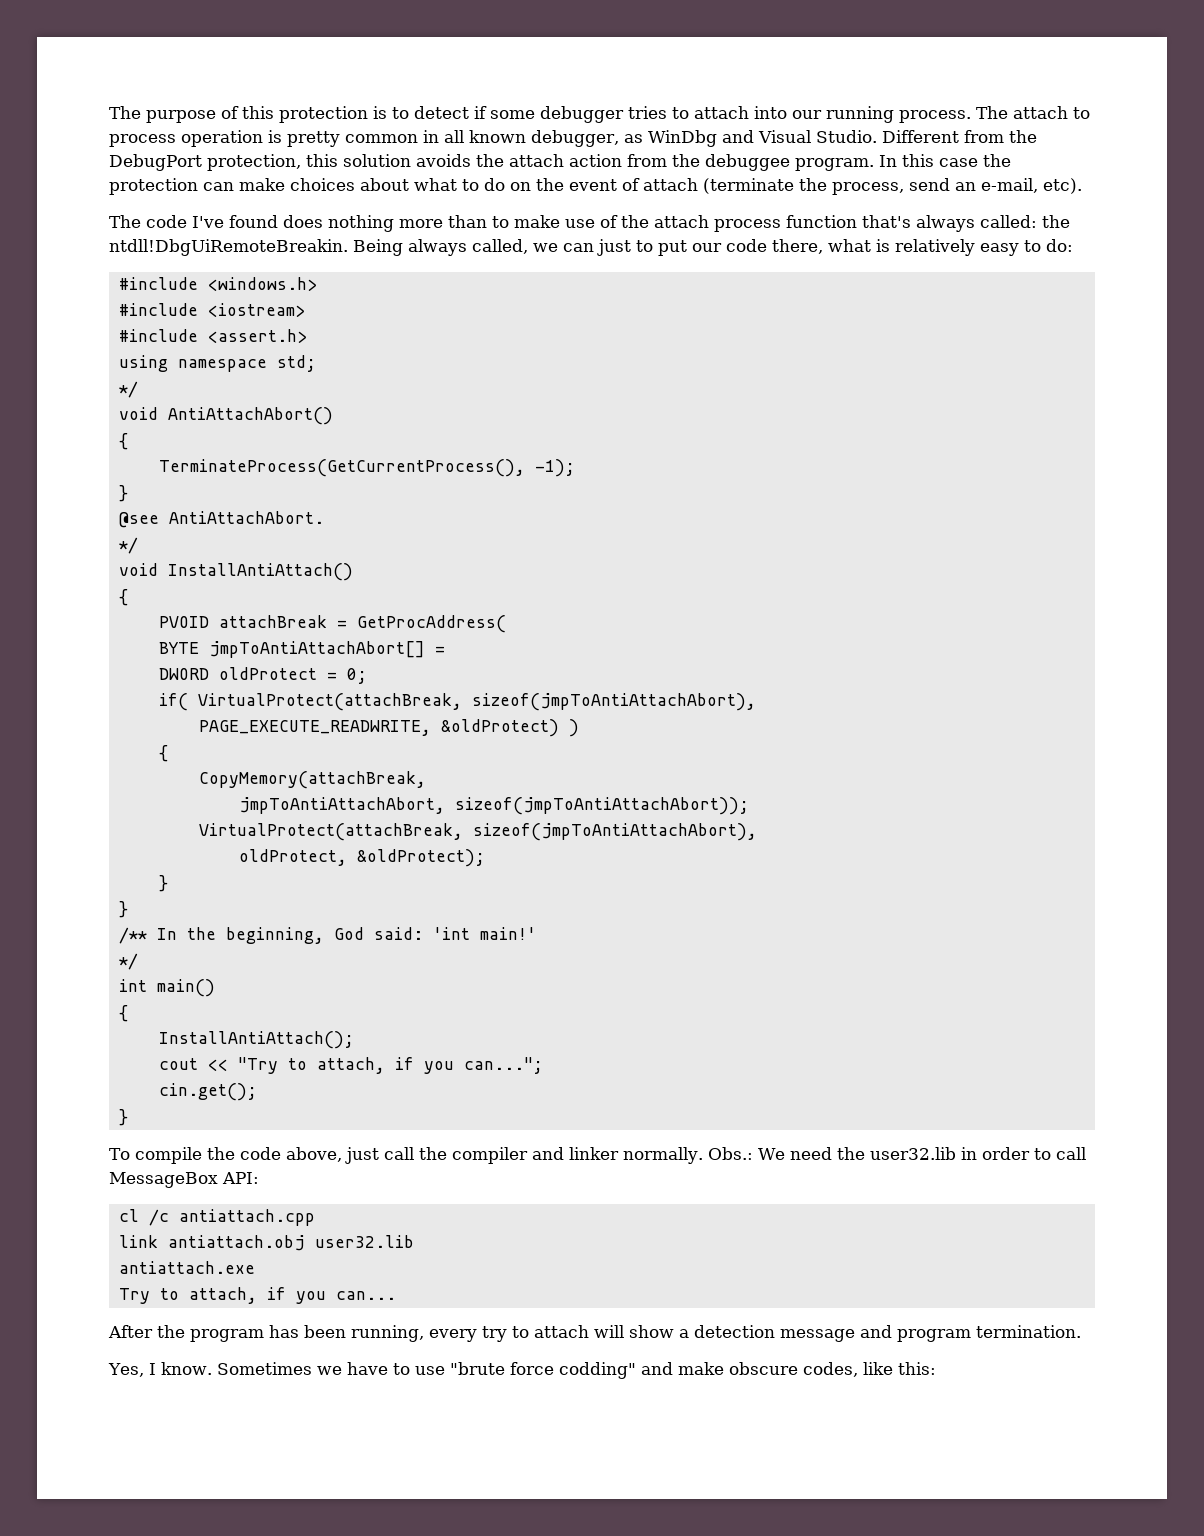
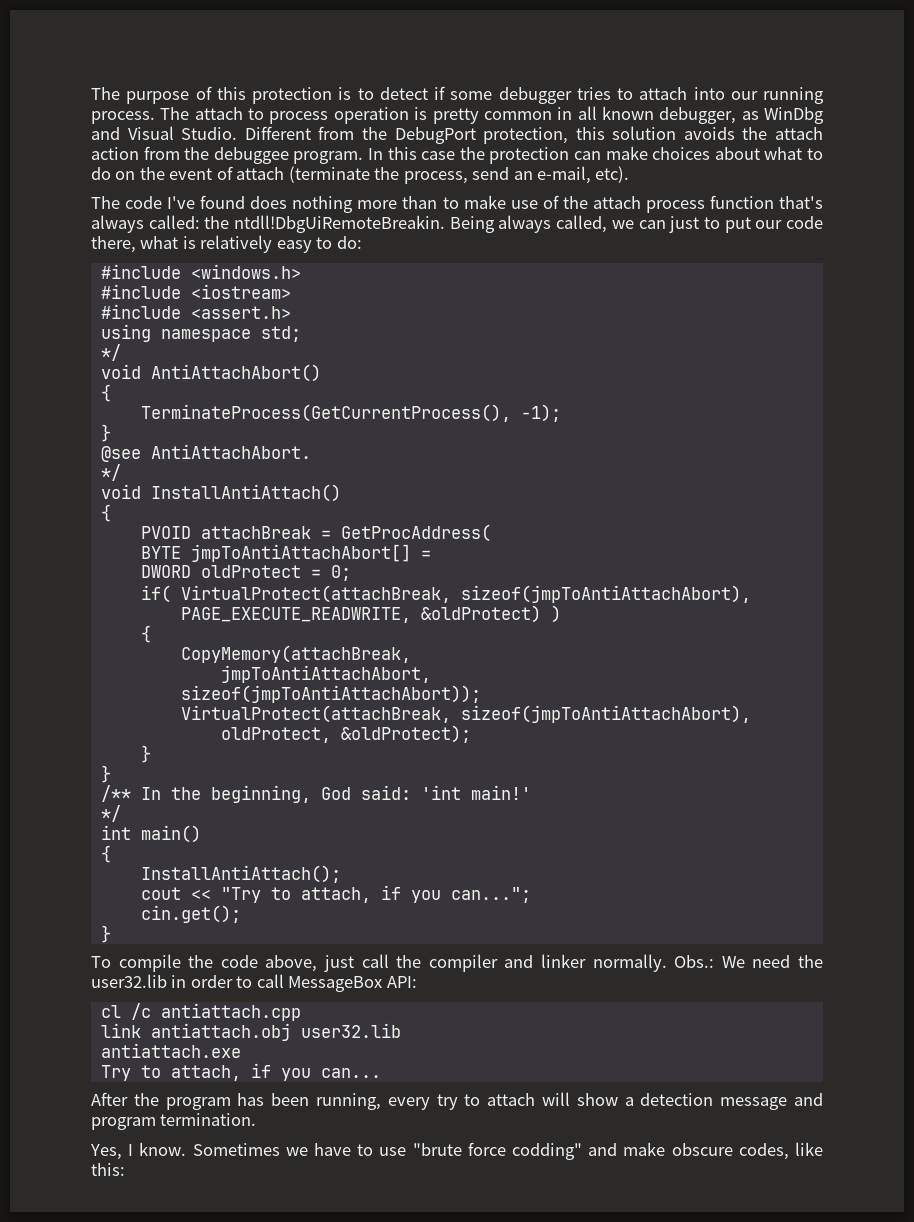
- jmpToAntiAttachAbort, sizeof(jmpToAntiAttachAbort));
+ jmpToAntiAttachAbort,
+ sizeof(jmpToAntiAttachAbort));

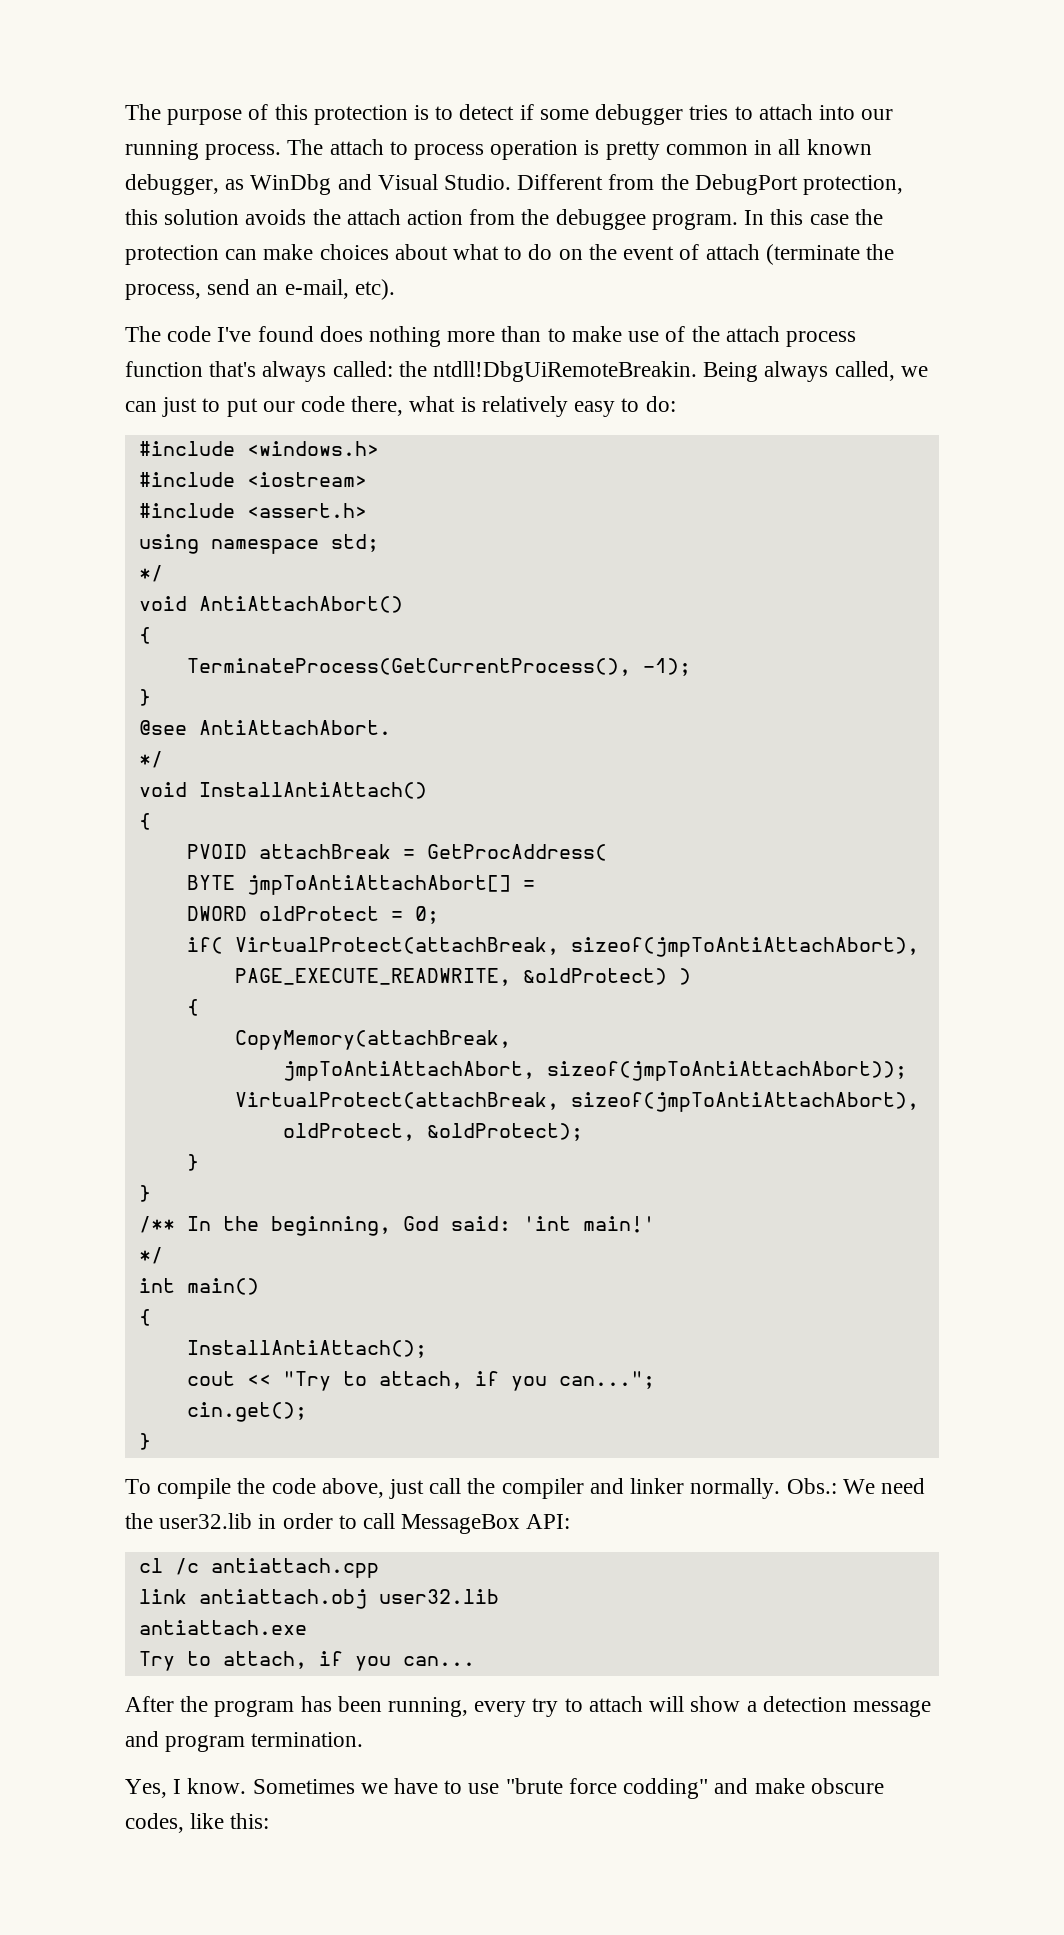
- jmpToAntiAttachAbort,
- sizeof(jmpToAntiAttachAbort));
+ jmpToAntiAttachAbort, sizeof(jmpToAntiAttachAbort));

